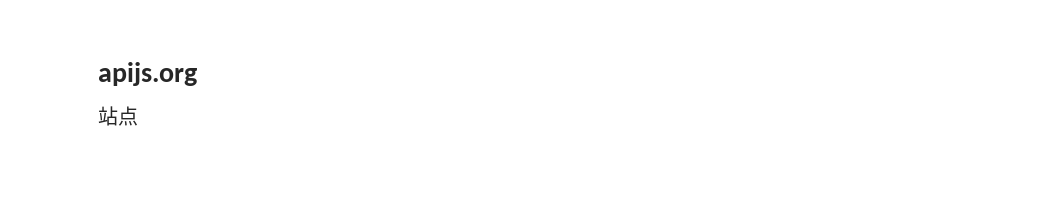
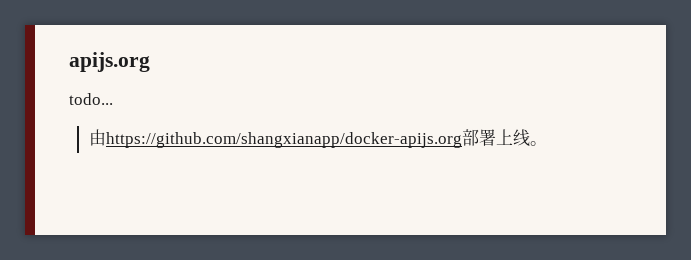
- 站点
+ todo...
+ 由https://github.com/shangxianapp/docker-apijs.org部署上线。

